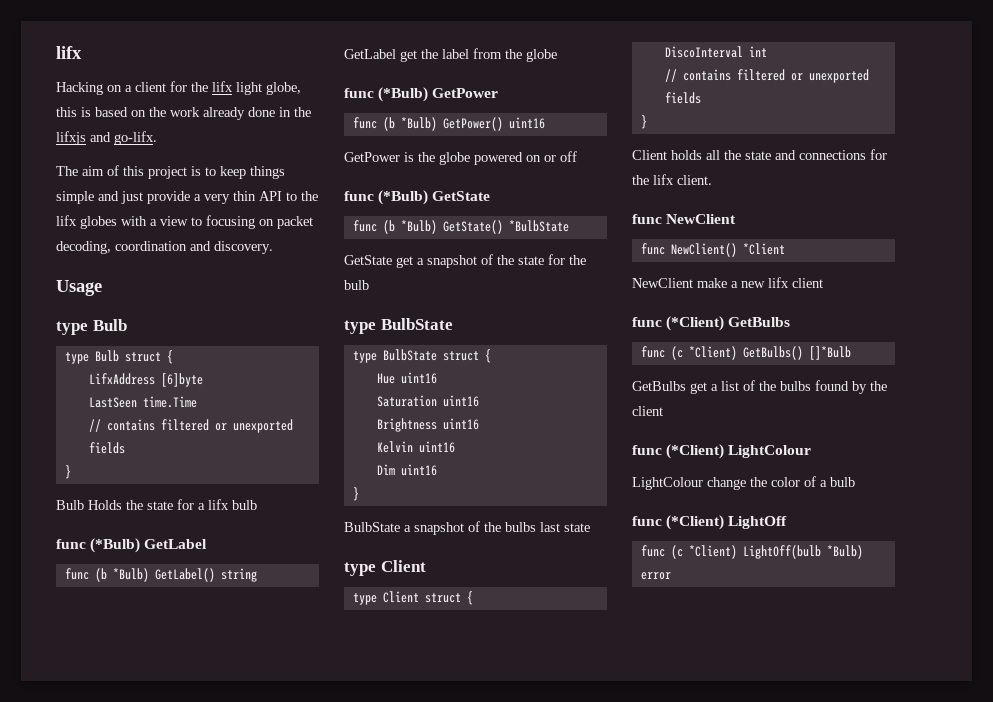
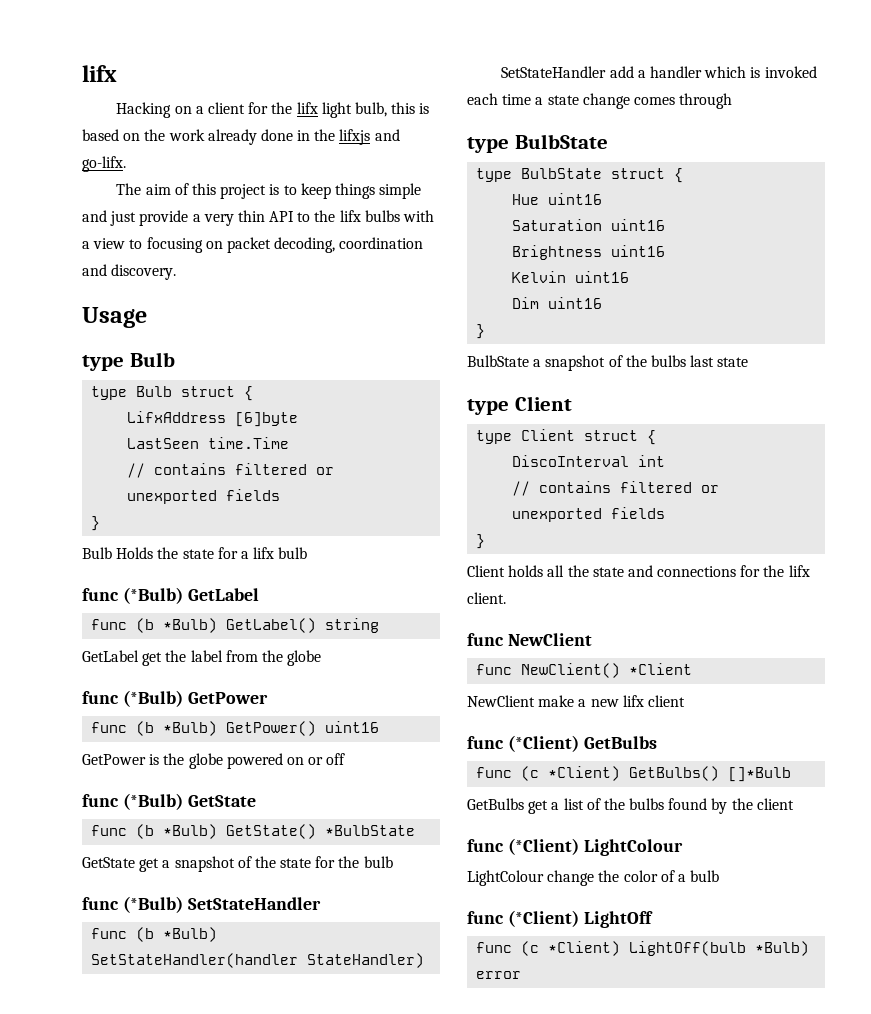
- Hacking on a client for the lifx light globe, this is based on the work already done in the lifxjs and go-lifx.
+ Hacking on a client for the lifx light bulb, this is based on the work already done in the lifxjs and go-lifx.
- The aim of this project is to keep things simple and just provide a very thin API to the lifx globes with a view to focusing on packet decoding, coordination and discovery.
+ The aim of this project is to keep things simple and just provide a very thin API to the lifx bulbs with a view to focusing on packet decoding, coordination and discovery.
+ func (*Bulb) SetStateHandler
+ func (b *Bulb) SetStateHandler(handler StateHandler)
+ SetStateHandler add a handler which is invoked each time a state change comes through

